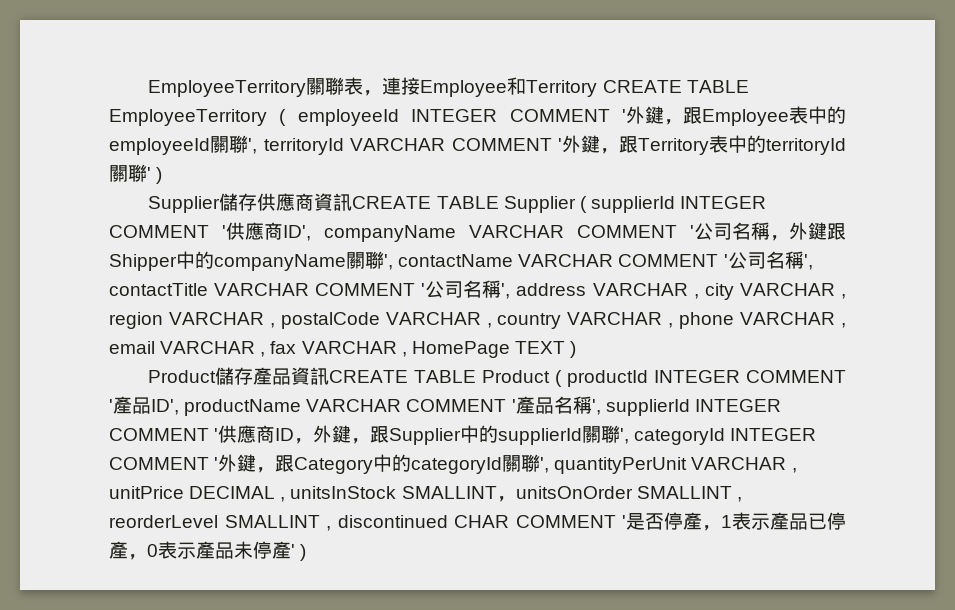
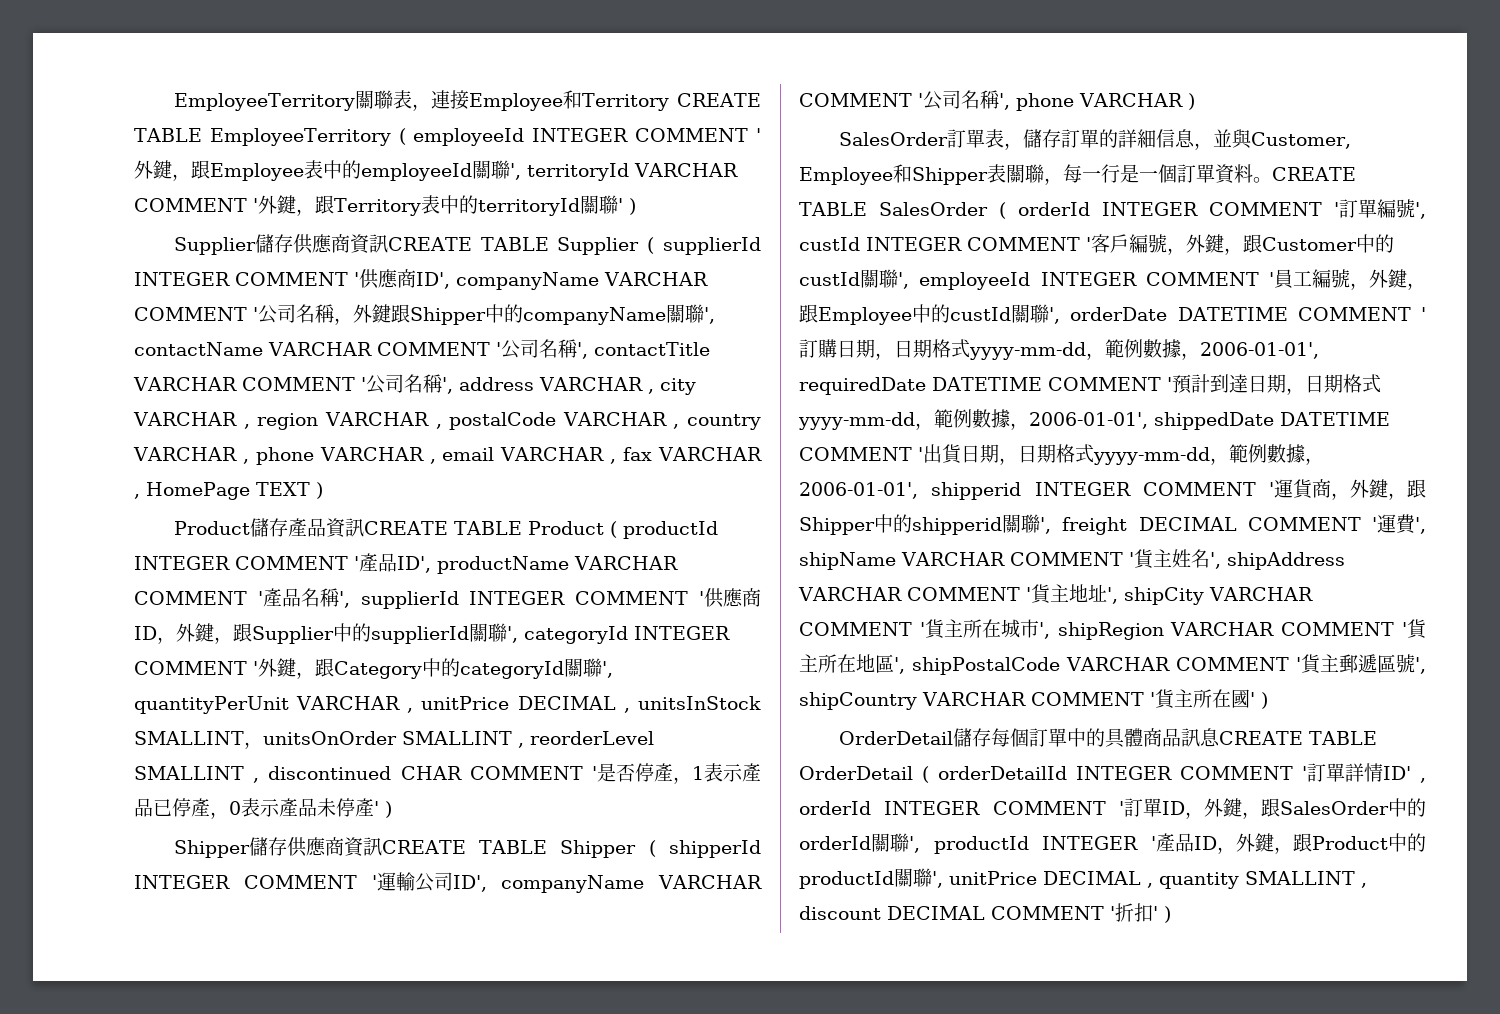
+ Shipper儲存供應商資訊CREATE TABLE Shipper ( shipperId INTEGER COMMENT '運輸公司ID', companyName VARCHAR COMMENT '公司名稱', phone VARCHAR )
+ SalesOrder訂單表，儲存訂單的詳細信息，並與Customer, Employee和Shipper表關聯，每一行是一個訂單資料。CREATE TABLE SalesOrder ( orderId INTEGER COMMENT '訂單編號', custId INTEGER COMMENT '客戶編號，外鍵，跟Customer中的custId關聯', employeeId INTEGER COMMENT '員工編號，外鍵，跟Employee中的custId關聯', orderDate DATETIME COMMENT '訂購日期，日期格式yyyy-mm-dd，範例數據，2006-01-01', requiredDate DATETIME COMMENT '預計到達日期，日期格式yyyy-mm-dd，範例數據，2006-01-01', shippedDate DATETIME COMMENT '出貨日期，日期格式yyyy-mm-dd，範例數據，2006-01-01', shipperid INTEGER COMMENT '運貨商，外鍵，跟Shipper中的shipperid關聯', freight DECIMAL COMMENT '運費', shipName VARCHAR COMMENT '貨主姓名', shipAddress VARCHAR COMMENT '貨主地址', shipCity VARCHAR COMMENT '貨主所在城市', shipRegion VARCHAR COMMENT '貨主所在地區', shipPostalCode VARCHAR COMMENT '貨主郵遞區號', shipCountry VARCHAR COMMENT '貨主所在國' )
+ OrderDetail儲存每個訂單中的具體商品訊息CREATE TABLE OrderDetail ( orderDetailId INTEGER COMMENT '訂單詳情ID' , orderId INTEGER COMMENT '訂單ID，外鍵，跟SalesOrder中的orderId關聯', productId INTEGER '產品ID，外鍵，跟Product中的productId關聯', unitPrice DECIMAL , quantity SMALLINT , discount DECIMAL COMMENT '折扣' )

